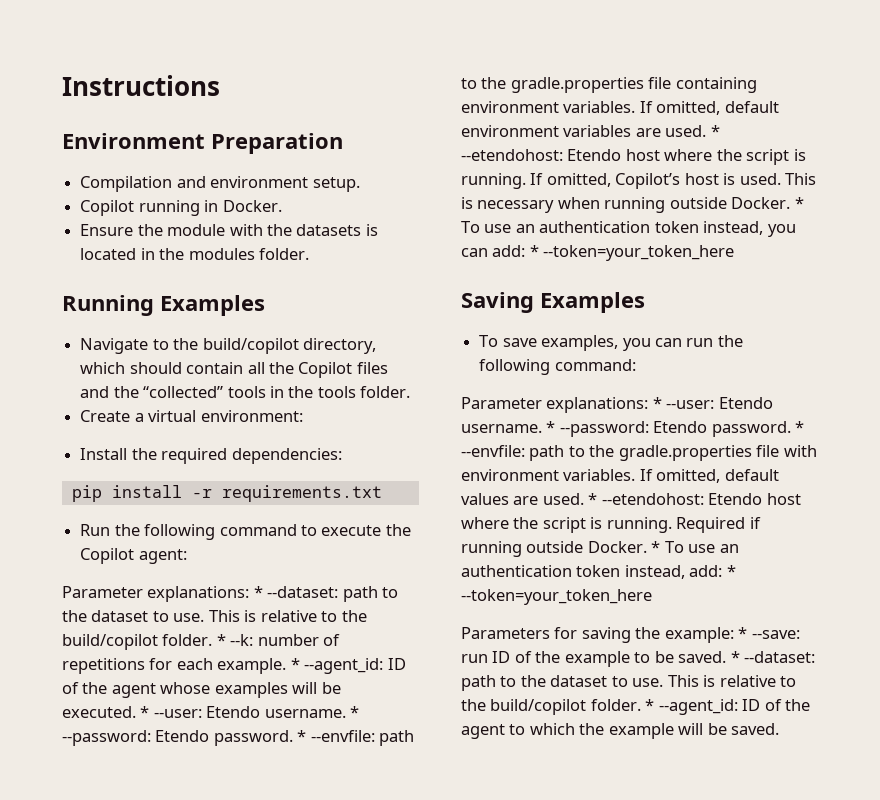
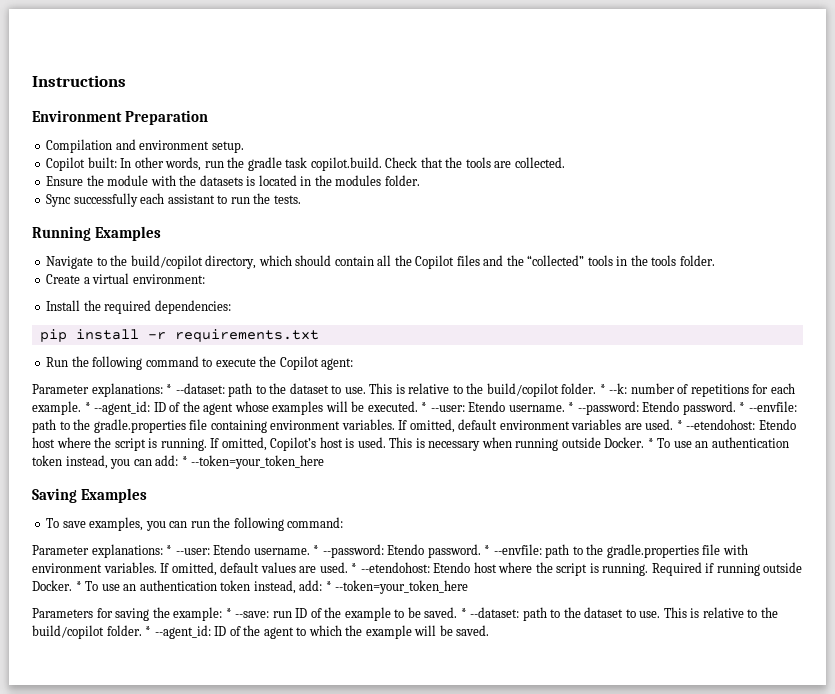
- Copilot running in Docker.
+ Copilot built: In other words, run the gradle task copilot.build. Check that the tools are collected.
+ Sync successfully each assistant to run the tests.

